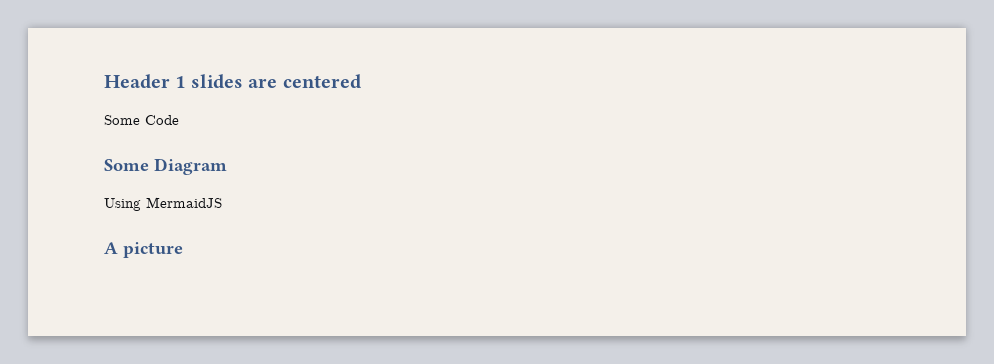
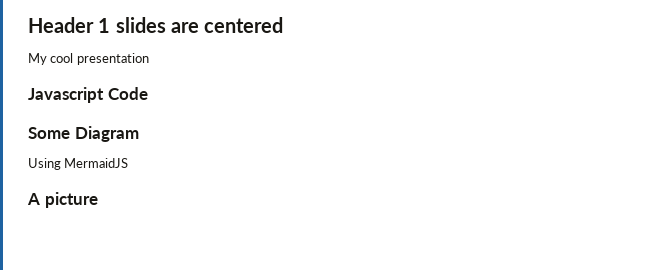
- Some Code
+ My cool presentation
+ Javascript Code

